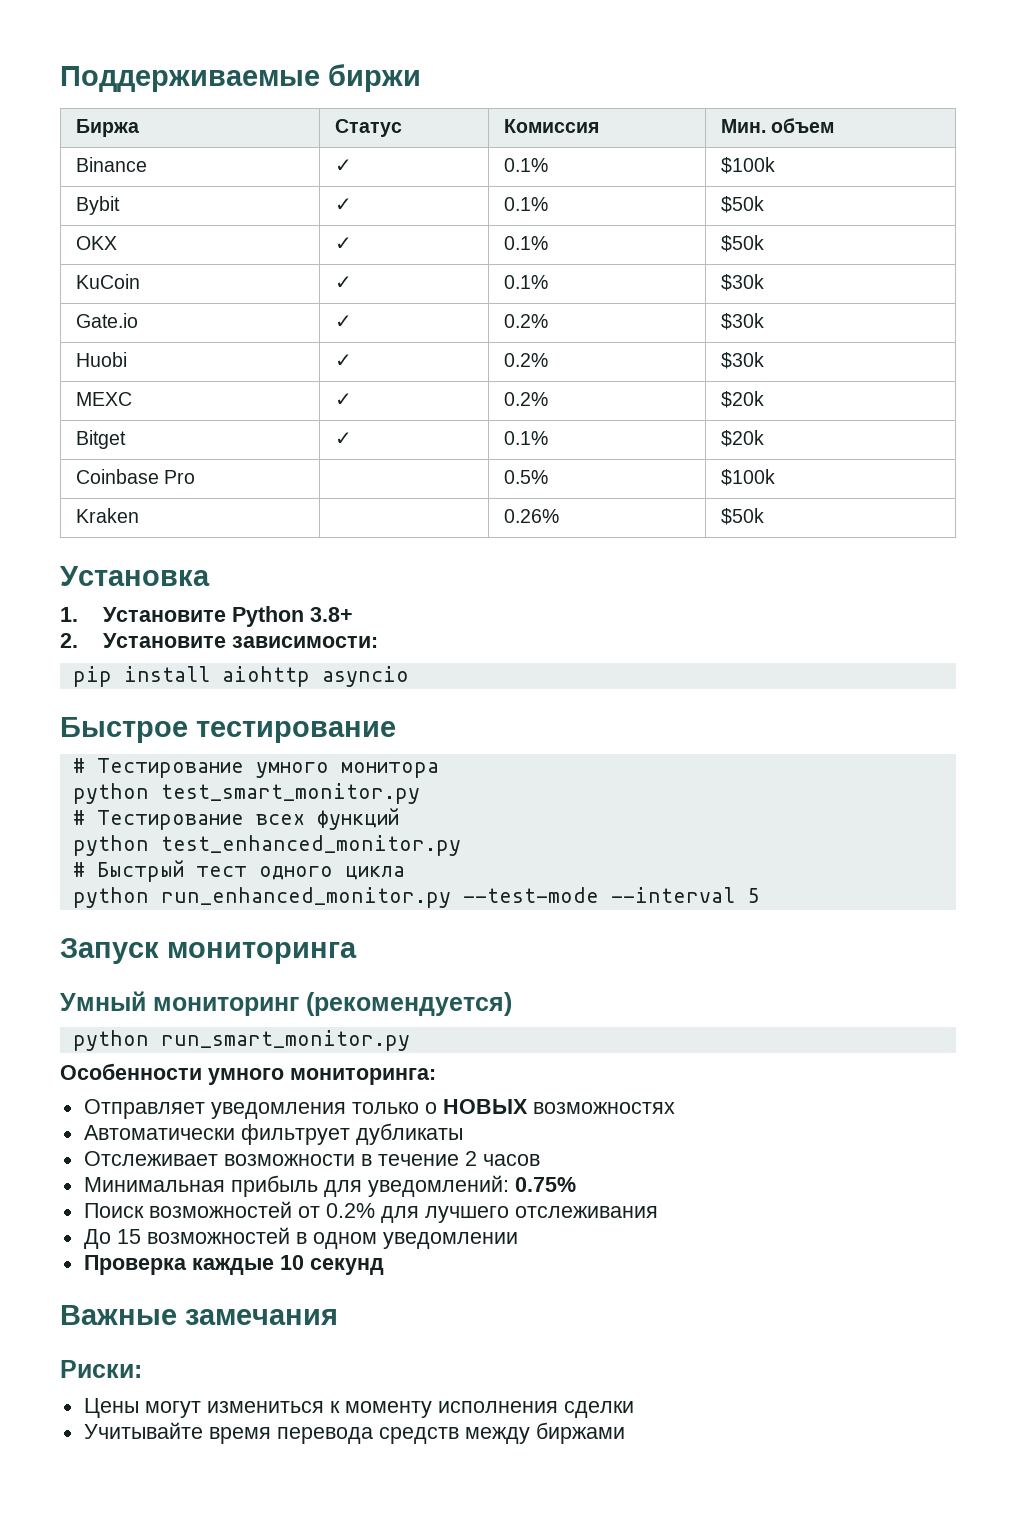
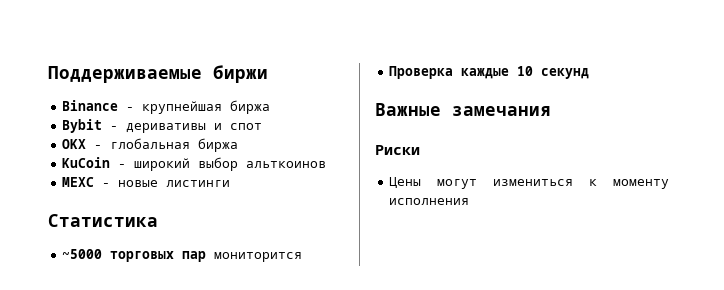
- Биржа | Статус | Комиссия | Мин. объем
- Binance | ✓ | 0.1% | $100k
- Bybit | ✓ | 0.1% | $50k
- OKX | ✓ | 0.1% | $50k
- KuCoin | ✓ | 0.1% | $30k
- Gate.io | ✓ | 0.2% | $30k
- Huobi | ✓ | 0.2% | $30k
- MEXC | ✓ | 0.2% | $20k
- Bitget | ✓ | 0.1% | $20k
- Coinbase Pro | | 0.5% | $100k
- Kraken | | 0.26% | $50k
- Установка
- 1. Установите Python 3.8+
- 2. Установите зависимости:
- pip install aiohttp asyncio
- Быстрое тестирование
- # Тестирование умного монитора
- python test_smart_monitor.py
- # Тестирование всех функций
- python test_enhanced_monitor.py
- # Быстрый тест одного цикла
- python run_enhanced_monitor.py --test-mode --interval 5
- Запуск мониторинга
- Умный мониторинг (рекомендуется)
- python run_smart_monitor.py
- Особенности умного мониторинга:
- Отправляет уведомления только о НОВЫХ возможностях
- Автоматически фильтрует дубликаты
- Отслеживает возможности в течение 2 часов
- Минимальная прибыль для уведомлений: 0.75%
- Поиск возможностей от 0.2% для лучшего отслеживания
- До 15 возможностей в одном уведомлении
+ Binance - крупнейшая биржа
+ Bybit - деривативы и спот
+ OKX - глобальная биржа
+ KuCoin - широкий выбор альткоинов
+ MEXC - новые листинги
+ Статистика
+ ~5000 торговых пар мониторится
- Риски:
+ Риски
- Цены могут измениться к моменту исполнения сделки
- Учитывайте время перевода средств между биржами
+ Цены могут измениться к моменту исполнения

